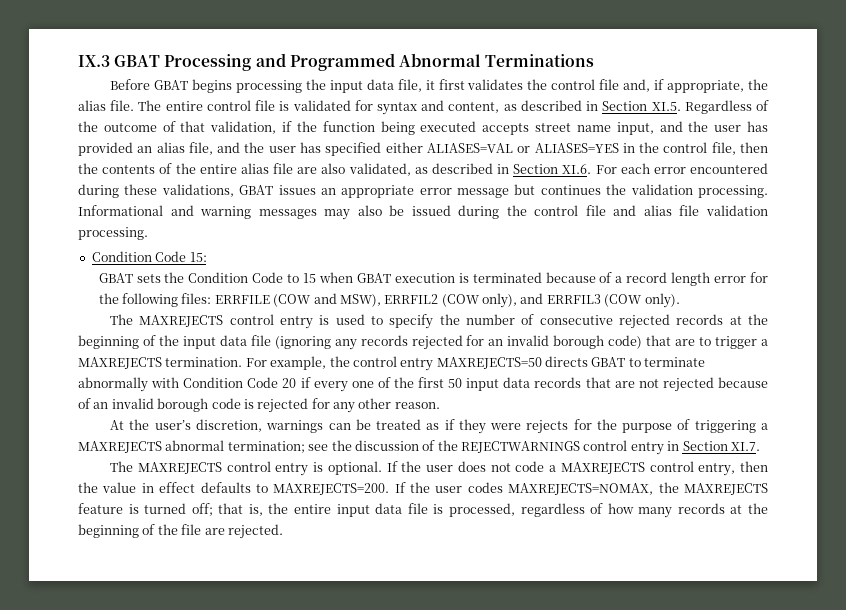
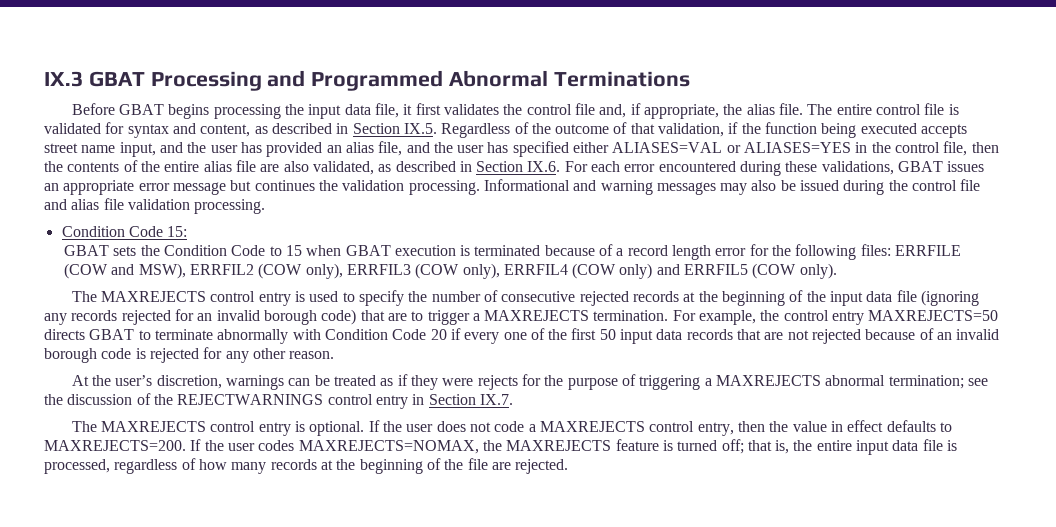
- The entire control file is validated for syntax and content, as described in Section XI.5. Regardless of the outcome of that validation, if the function being executed accepts street name input, and the user has provided an alias file, and the user has specified either ALIASES=VAL or ALIASES=YES in the control file, then the contents of the entire alias file are also validated, as described in Section XI.6. For each error encountered during these validations, GBAT issues an appropriate error message but continues the validation processing.
+ The entire control file is validated for syntax and content, as described in Section IX.5. Regardless of the outcome of that validation, if the function being executed accepts street name input, and the user has provided an alias file, and the user has specified either ALIASES=VAL or ALIASES=YES in the control file, then the contents of the entire alias file are also validated, as described in Section IX.6. For each error encountered during these validations, GBAT issues an appropriate error message but continues the validation processing.
- GBAT sets the Condition Code to 15 when GBAT execution is terminated because of a record length error for the following files: ERRFILE (COW and MSW), ERRFIL2 (COW only), and ERRFIL3 (COW only).
+ GBAT sets the Condition Code to 15 when GBAT execution is terminated because of a record length error for the following files: ERRFILE (COW and MSW), ERRFIL2 (COW only), ERRFIL3 (COW only), ERRFIL4 (COW only) and ERRFIL5 (COW only).
- At the user’s discretion, warnings can be treated as if they were rejects for the purpose of triggering a MAXREJECTS abnormal termination; see the discussion of the REJECTWARNINGS control entry in Section XI.7.
+ At the user’s discretion, warnings can be treated as if they were rejects for the purpose of triggering a MAXREJECTS abnormal termination; see the discussion of the REJECTWARNINGS control entry in Section IX.7.

